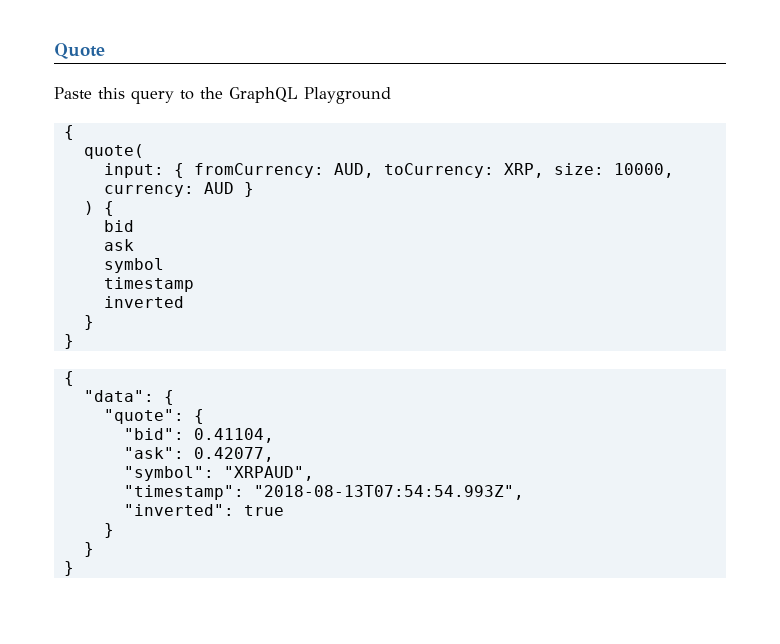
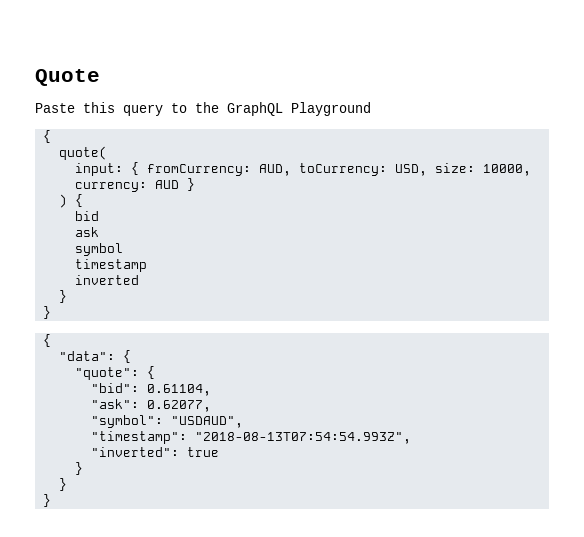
- input: { fromCurrency: AUD, toCurrency: XRP, size: 10000, currency: AUD }
+ input: { fromCurrency: AUD, toCurrency: USD, size: 10000, currency: AUD }
- "bid": 0.41104,
+ "bid": 0.61104,
- "ask": 0.42077,
+ "ask": 0.62077,
- "symbol": "XRPAUD",
+ "symbol": "USDAUD",

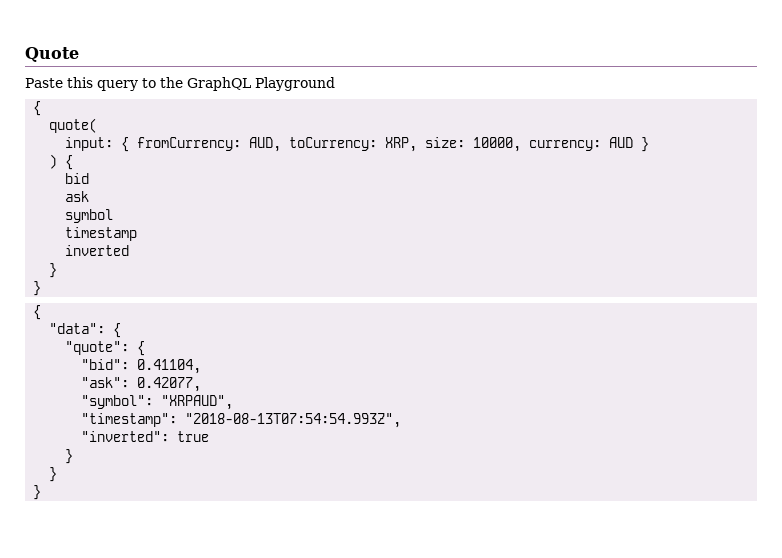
- input: { fromCurrency: AUD, toCurrency: USD, size: 10000, currency: AUD }
+ input: { fromCurrency: AUD, toCurrency: XRP, size: 10000, currency: AUD }
- "bid": 0.61104,
+ "bid": 0.41104,
- "ask": 0.62077,
+ "ask": 0.42077,
- "symbol": "USDAUD",
+ "symbol": "XRPAUD",

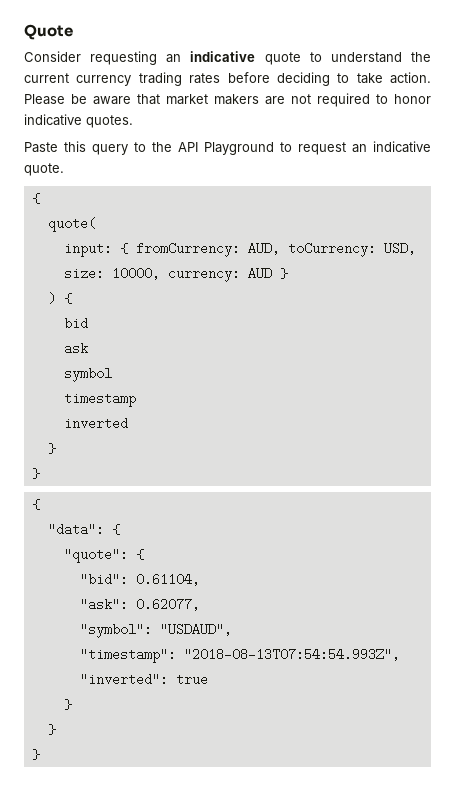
+ Consider requesting an indicative quote to understand the current currency trading rates before deciding to take action. Please be aware that market makers are not required to honor indicative quotes.
- Paste this query to the GraphQL Playground
+ Paste this query to the API Playground to request an indicative quote.
- input: { fromCurrency: AUD, toCurrency: XRP, size: 10000, currency: AUD }
+ input: { fromCurrency: AUD, toCurrency: USD, size: 10000, currency: AUD }
- "bid": 0.41104,
+ "bid": 0.61104,
- "ask": 0.42077,
+ "ask": 0.62077,
- "symbol": "XRPAUD",
+ "symbol": "USDAUD",

